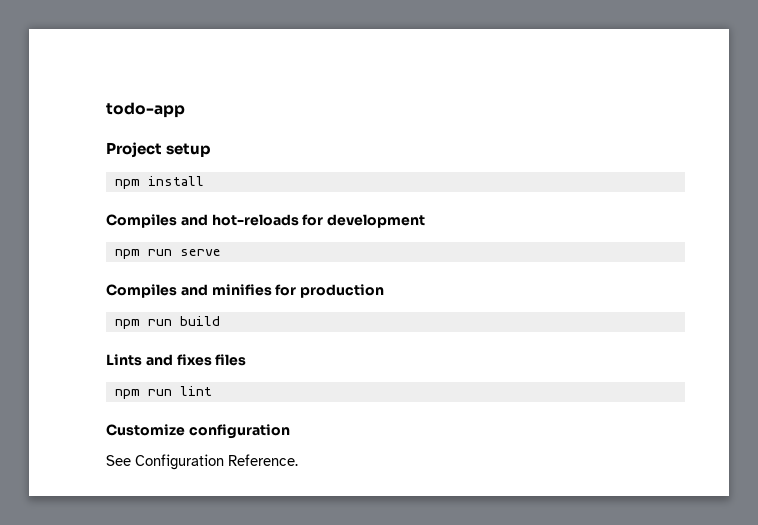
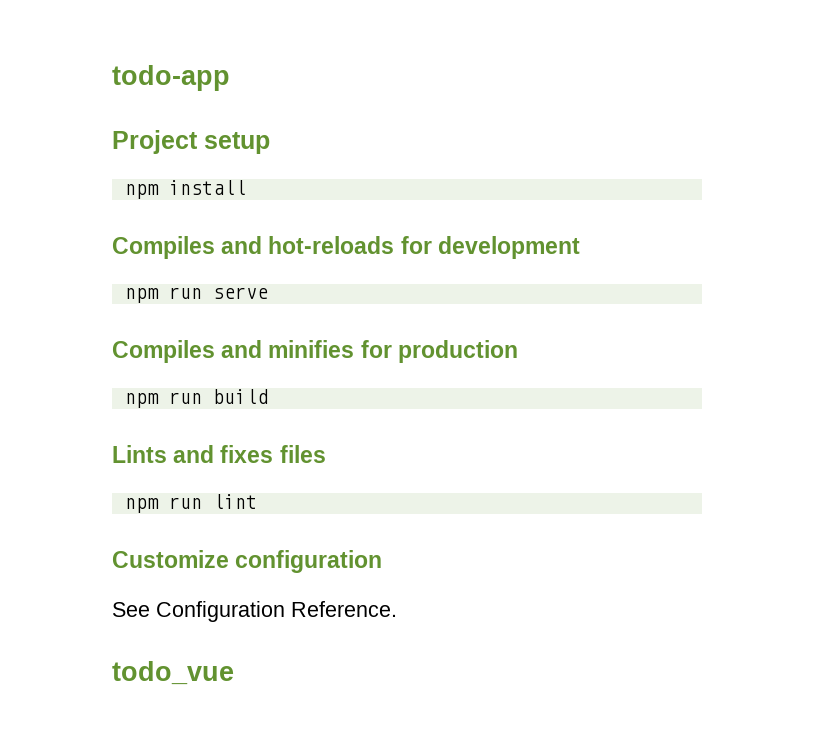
+ todo_vue

